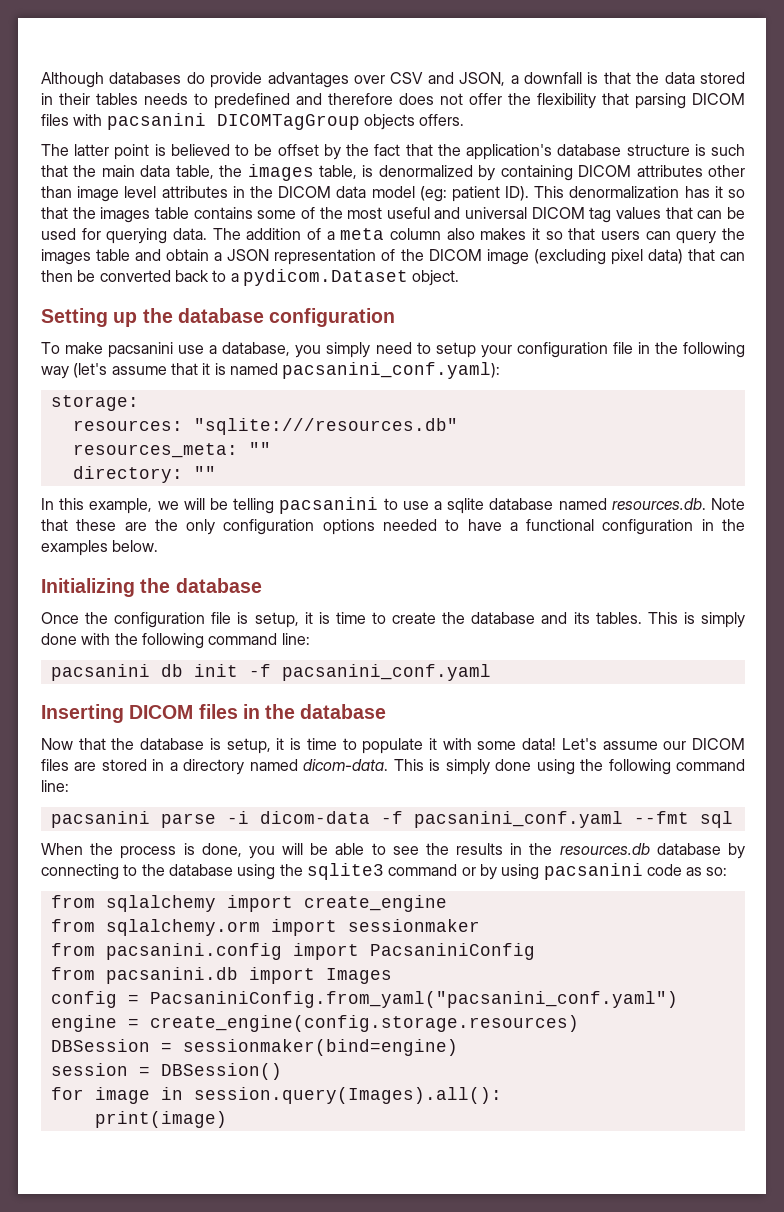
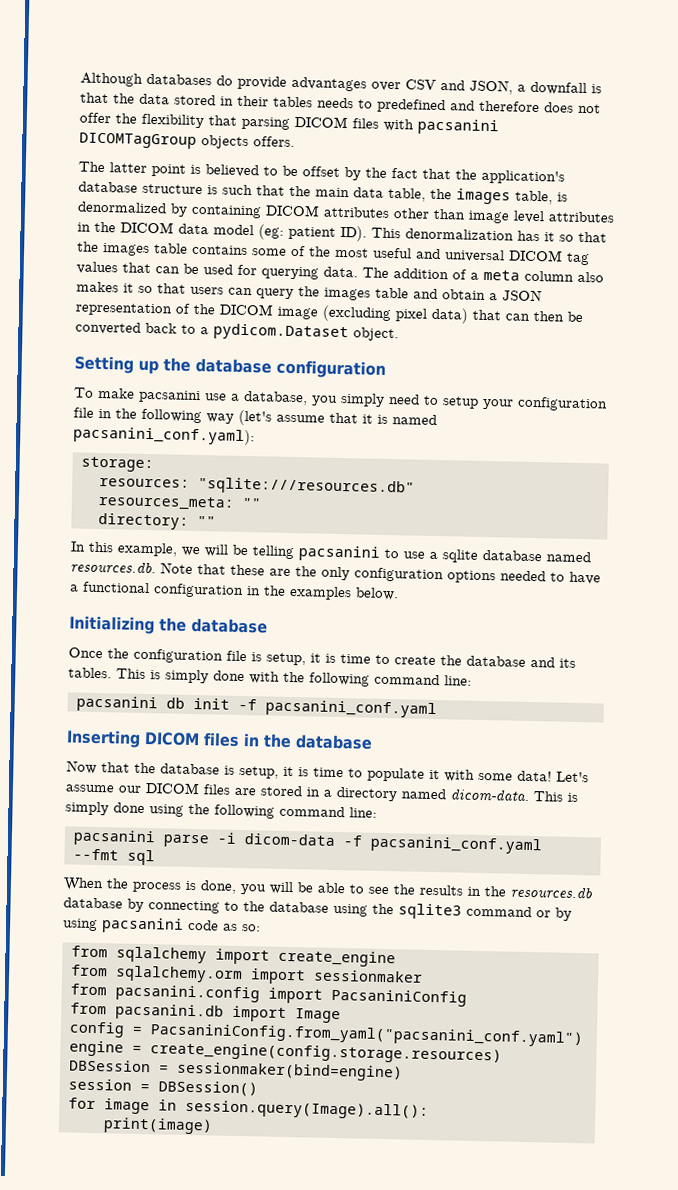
- from pacsanini.db import Images
+ from pacsanini.db import Image
- for image in session.query(Images).all():
+ for image in session.query(Image).all():

